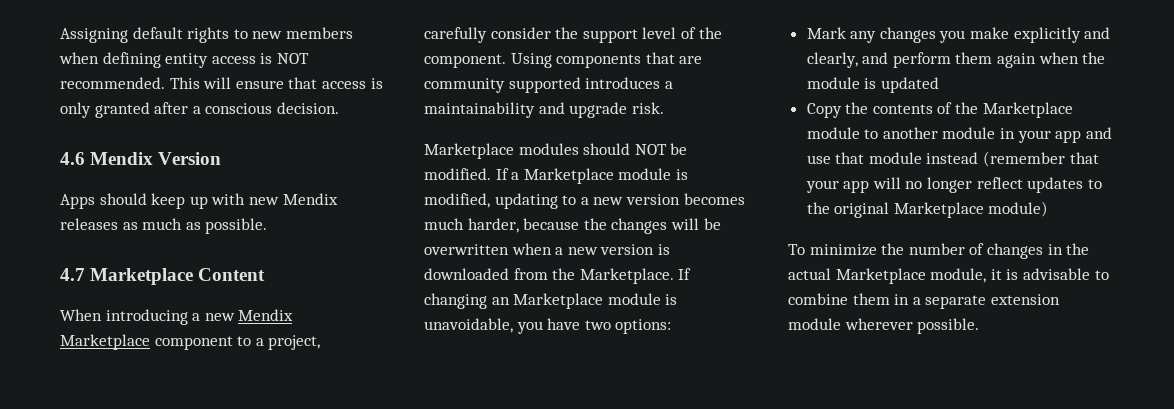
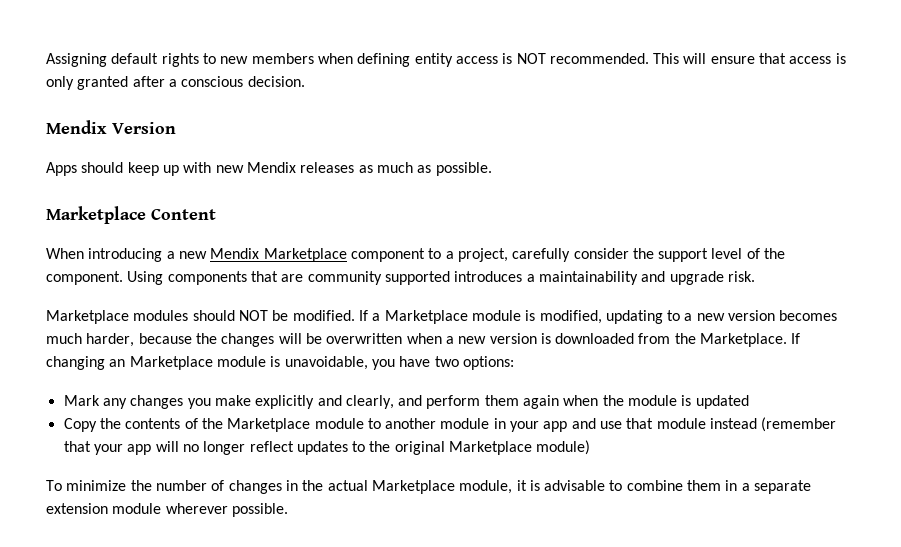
- 4.6 Mendix Version
+ Mendix Version
- 4.7 Marketplace Content
+ Marketplace Content

